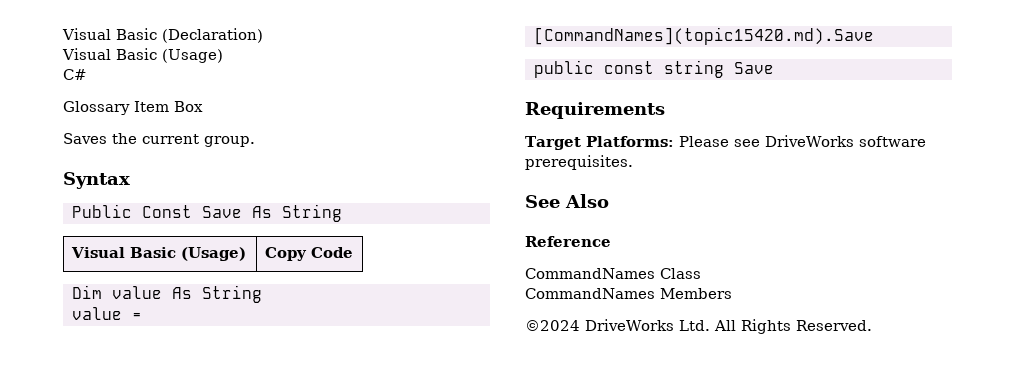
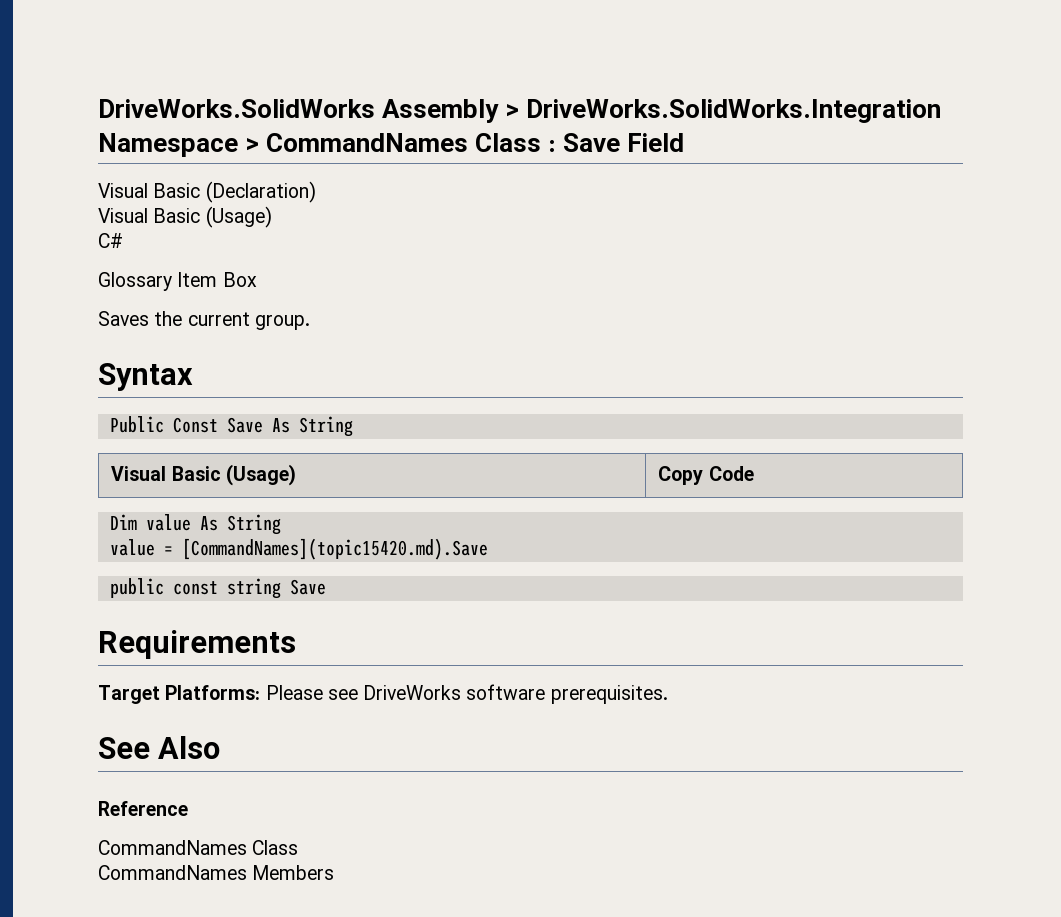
+ DriveWorks.SolidWorks Assembly > DriveWorks.SolidWorks.Integration Namespace > CommandNames Class : Save Field
- ©2024 DriveWorks Ltd. All Rights Reserved.

